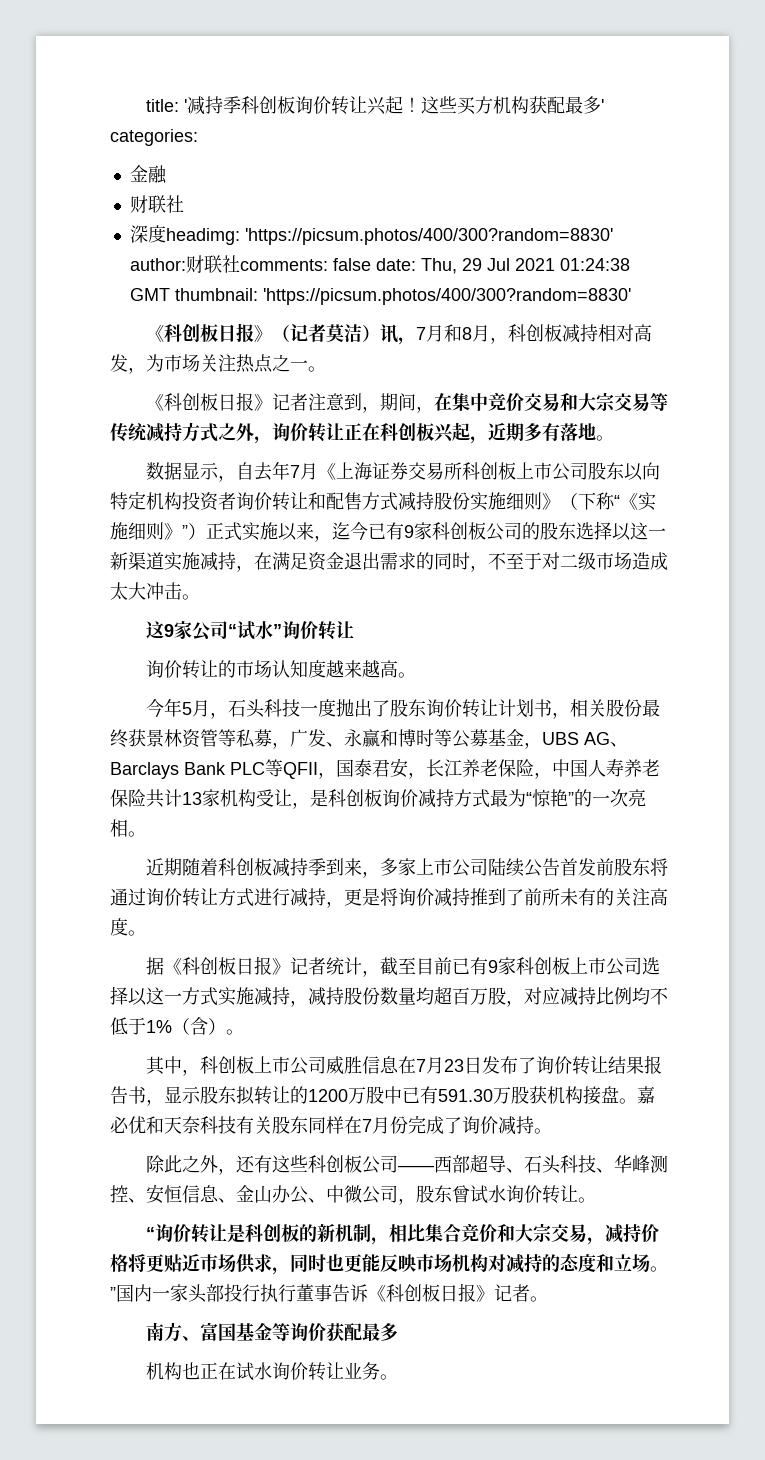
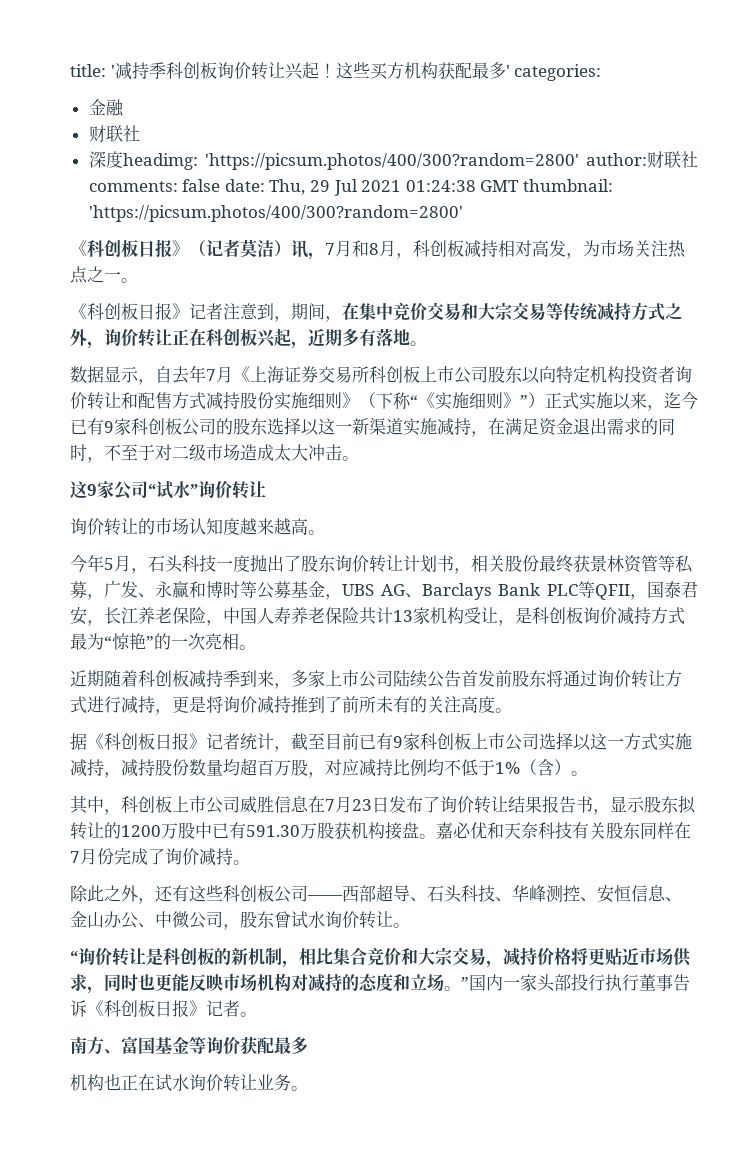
- 深度headimg: 'https://picsum.photos/400/300?random=8830' author:财联社comments: false date: Thu, 29 Jul 2021 01:24:38 GMT thumbnail: 'https://picsum.photos/400/300?random=8830'
+ 深度headimg: 'https://picsum.photos/400/300?random=2800' author:财联社comments: false date: Thu, 29 Jul 2021 01:24:38 GMT thumbnail: 'https://picsum.photos/400/300?random=2800'

